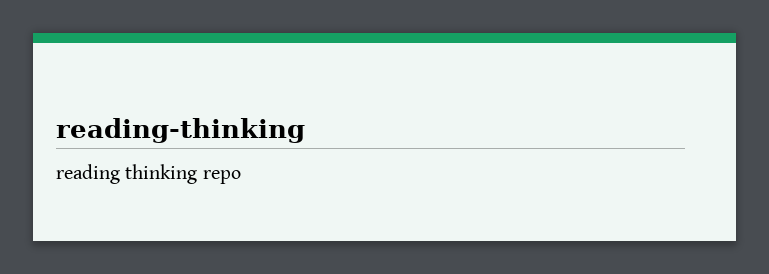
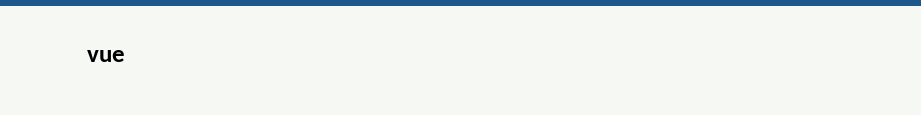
- reading-thinking
- reading thinking repo
+ vue

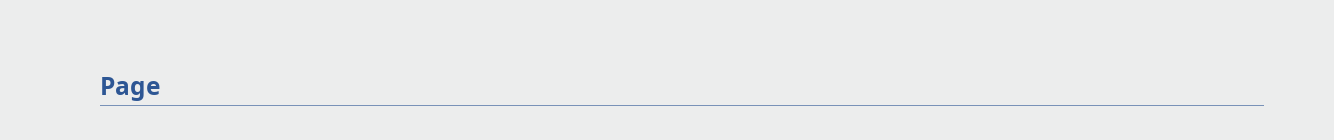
- vue
+ Page

